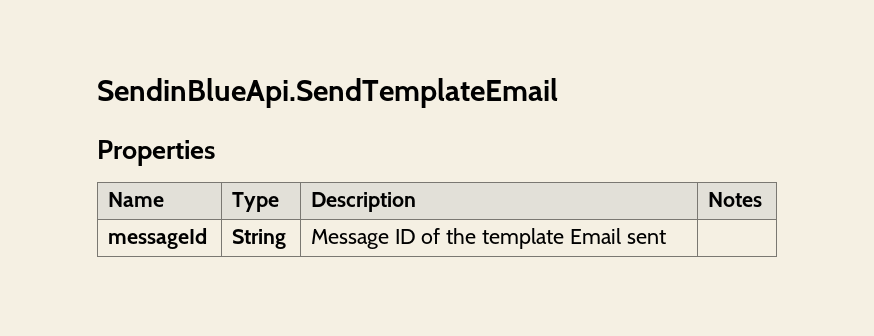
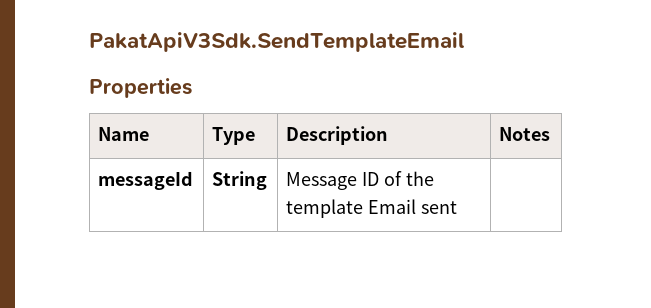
- SendinBlueApi.SendTemplateEmail
+ PakatApiV3Sdk.SendTemplateEmail

